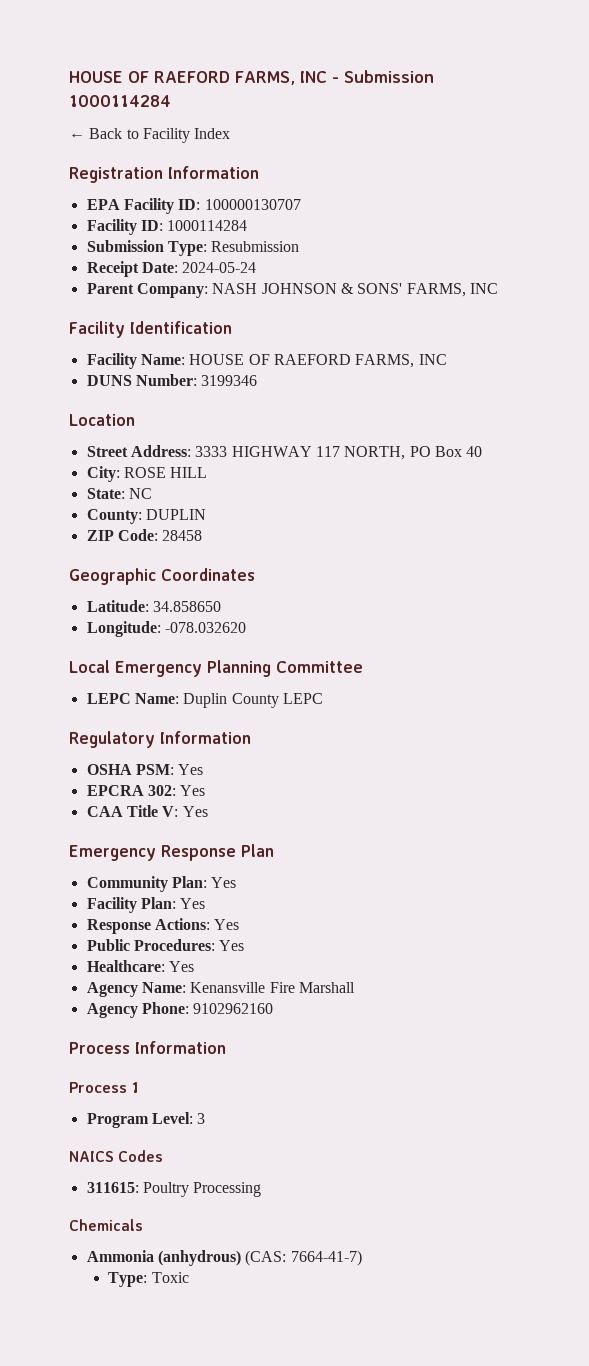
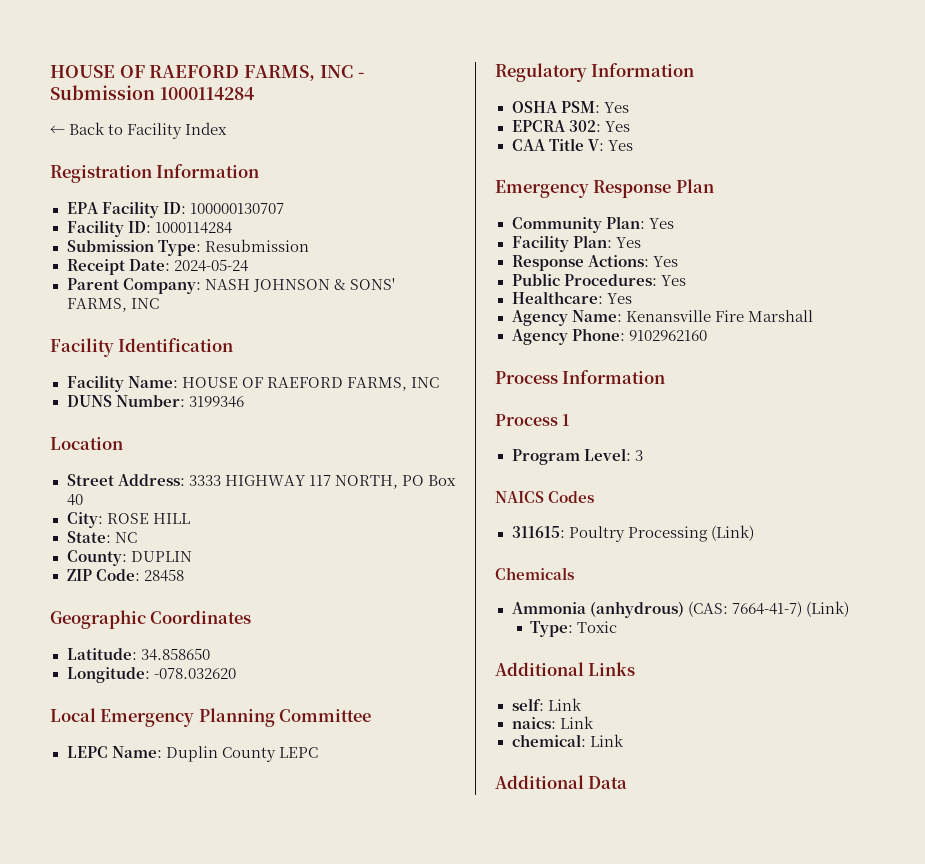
- 311615: Poultry Processing
+ 311615: Poultry Processing (Link)
- Ammonia (anhydrous) (CAS: 7664-41-7)
+ Ammonia (anhydrous) (CAS: 7664-41-7) (Link)
+ Additional Links
+ self: Link
+ naics: Link
+ chemical: Link
+ Additional Data

